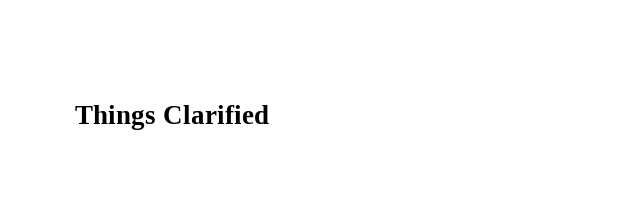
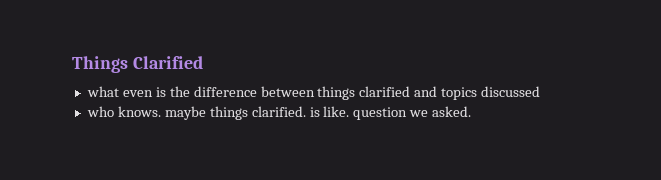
+ what even is the difference between things clarified and topics discussed
+ who knows. maybe things clarified. is like. question we asked.

